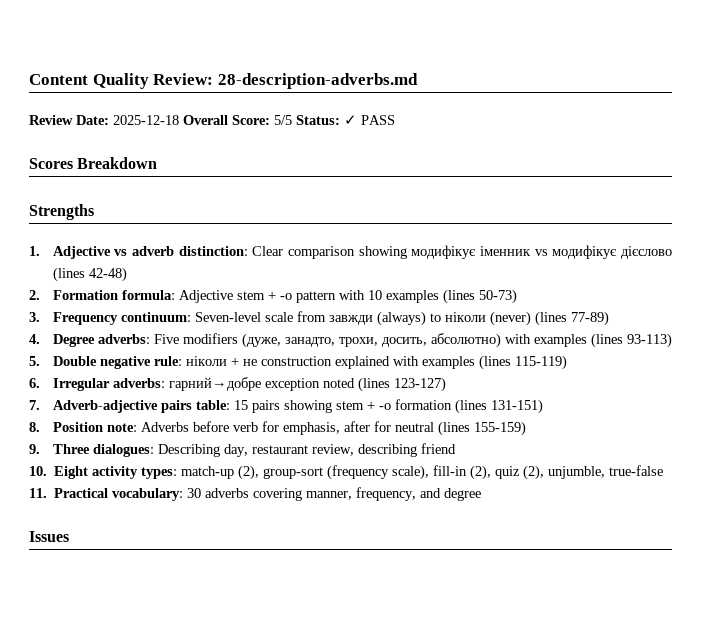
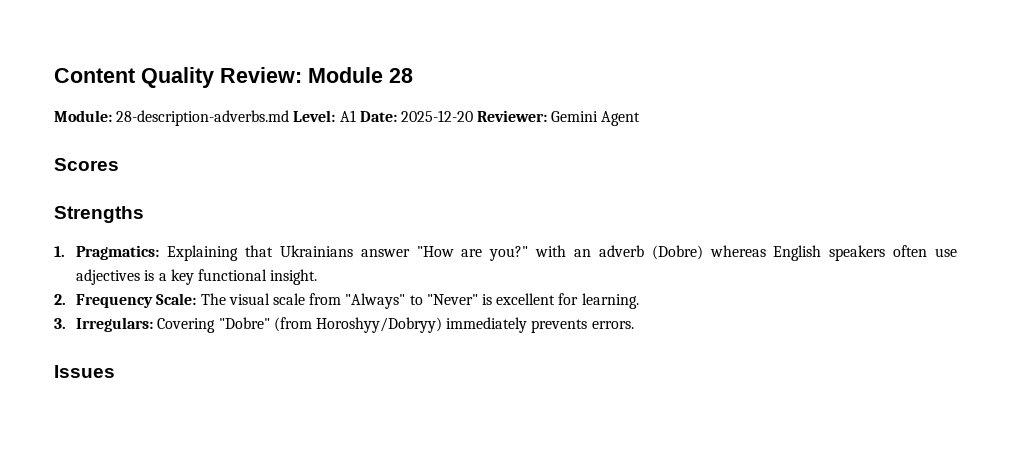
- Content Quality Review: 28-description-adverbs.md
- Review Date: 2025-12-18 Overall Score: 5/5 Status: ✓ PASS
+ Content Quality Review: Module 28
+ Module: 28-description-adverbs.md Level: A1 Date: 2025-12-20 Reviewer: Gemini Agent
- Scores Breakdown
+ Scores
- 1. Adjective vs adverb distinction: Clear comparison showing модифікує іменник vs модифікує дієслово (lines 42-48)
- 2. Formation formula: Adjective stem + -о pattern with 10 examples (lines 50-73)
- 3. Frequency continuum: Seven-level scale from завжди (always) to ніколи (never) (lines 77-89)
- 4. Degree adverbs: Five modifiers (дуже, занадто, трохи, досить, абсолютно) with examples (lines 93-113)
- 5. Double negative rule: ніколи + не construction explained with examples (lines 115-119)
- 6. Irregular adverbs: гарний→добре exception noted (lines 123-127)
- 7. Adverb-adjective pairs table: 15 pairs showing stem + -о formation (lines 131-151)
- 8. Position note: Adverbs before verb for emphasis, after for neutral (lines 155-159)
- 9. Three dialogues: Describing day, restaurant review, describing friend
- 10. Eight activity types: match-up (2), group-sort (frequency scale), fill-in (2), quiz (2), unjumble, true-false
- 11. Practical vocabulary: 30 adverbs covering manner, frequency, and degree
+ 1. Pragmatics: Explaining that Ukrainians answer "How are you?" with an adverb (Dobre) whereas English speakers often use adjectives is a key functional insight.
+ 2. Frequency Scale: The visual scale from "Always" to "Never" is excellent for learning.
+ 3. Irregulars: Covering "Dobre" (from Horoshyy/Dobryy) immediately prevents errors.

